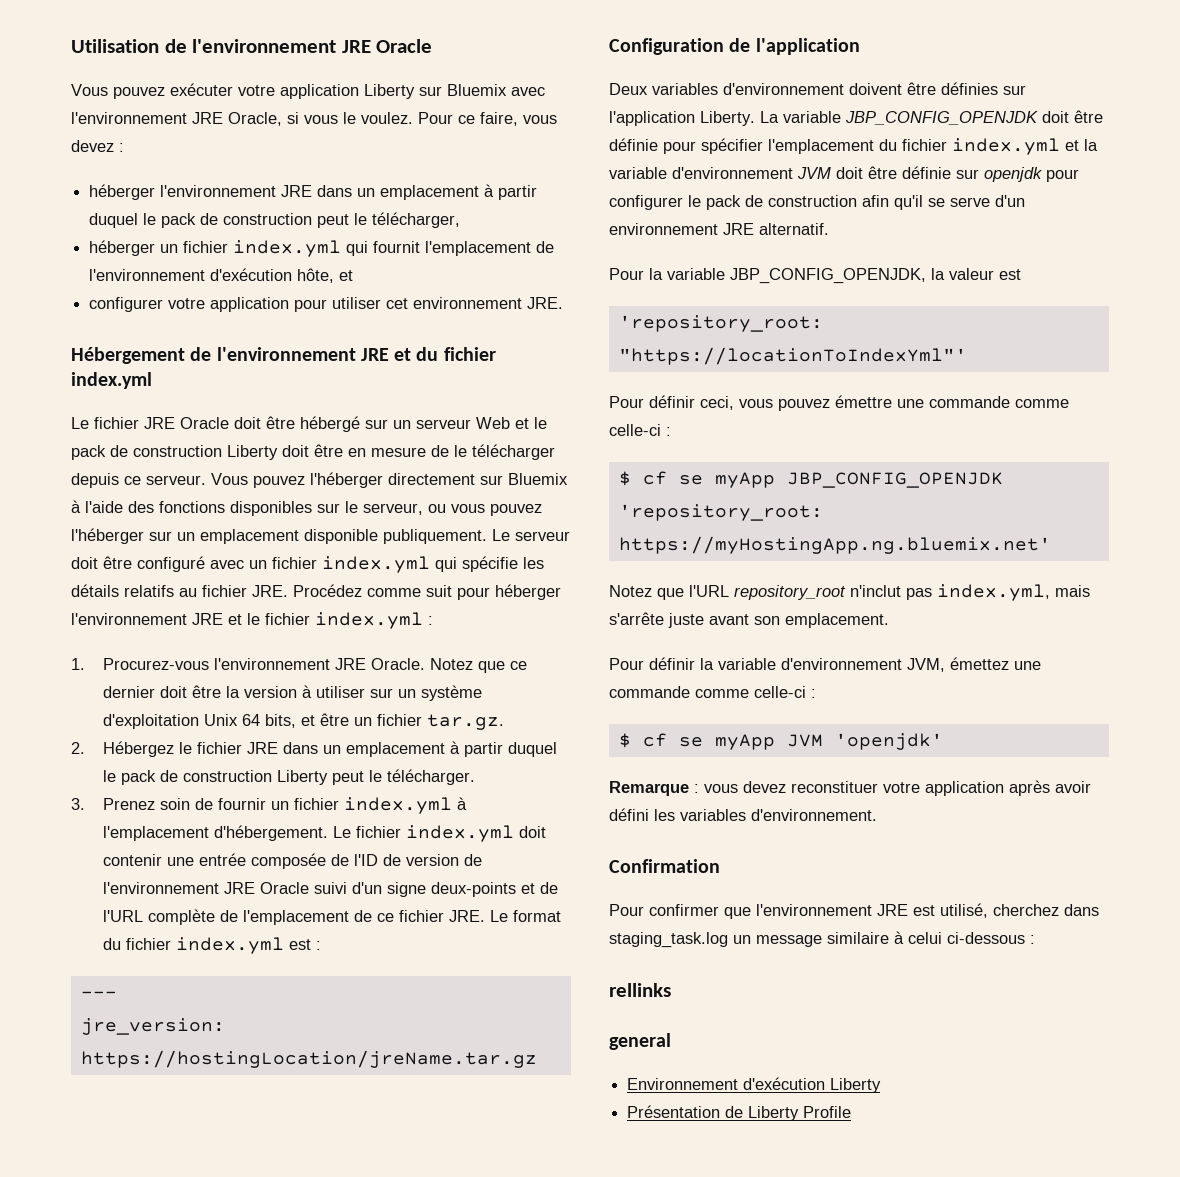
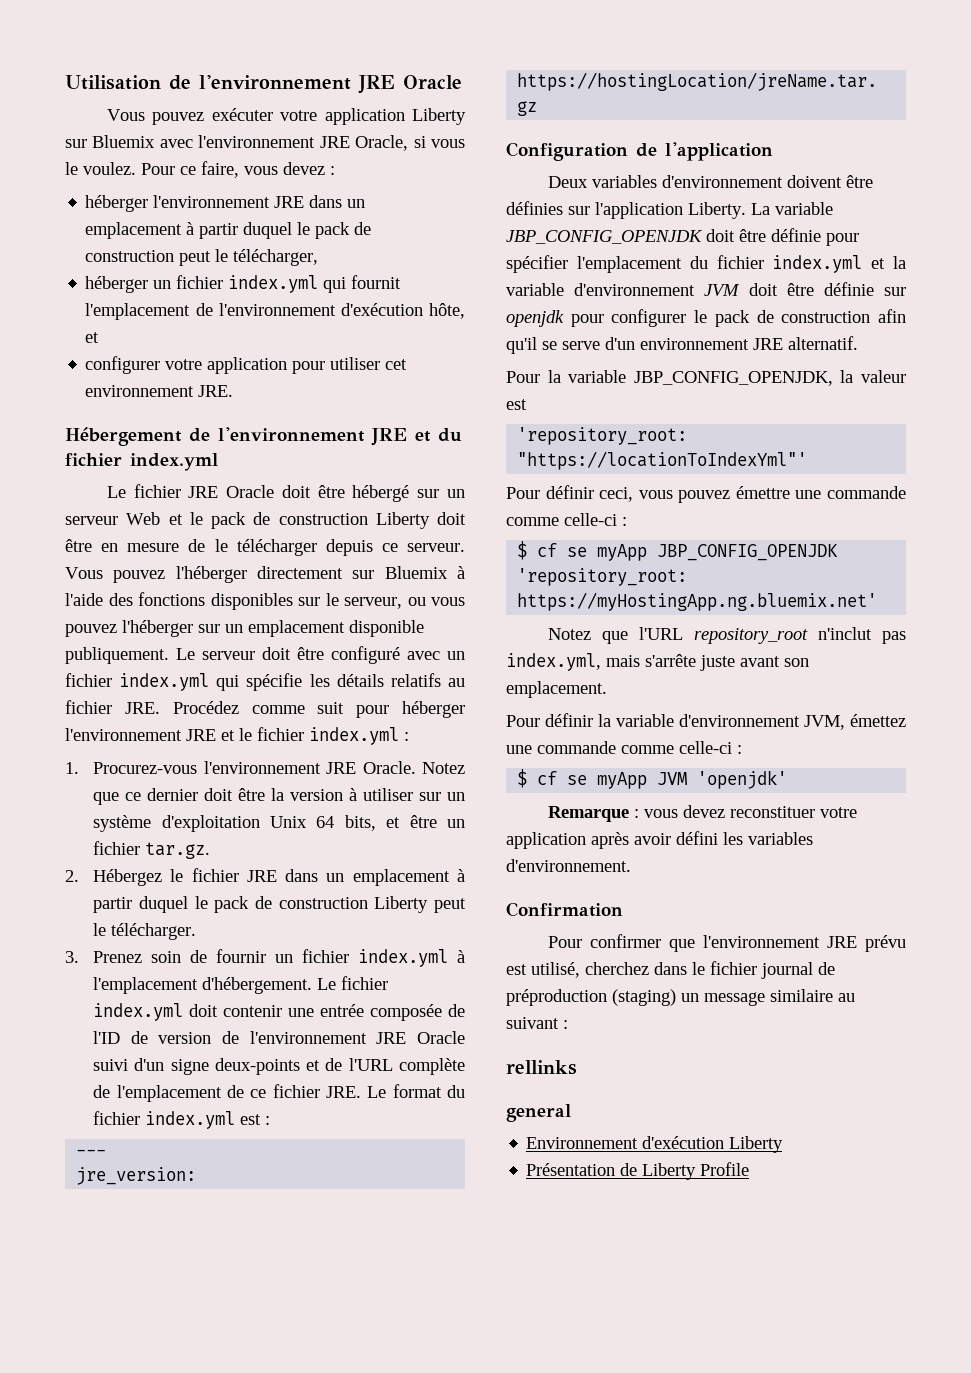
- Pour confirmer que l'environnement JRE est utilisé, cherchez dans staging_task.log un message similaire à celui ci-dessous :
+ Pour confirmer que l'environnement JRE prévu est utilisé, cherchez dans le fichier journal de préproduction (staging) un message similaire au suivant :

